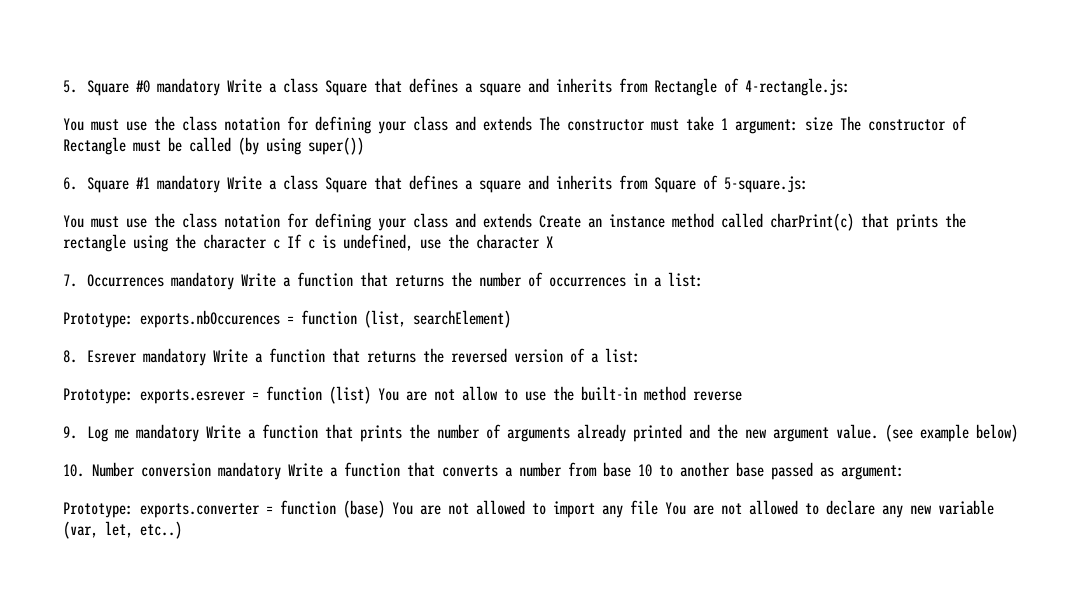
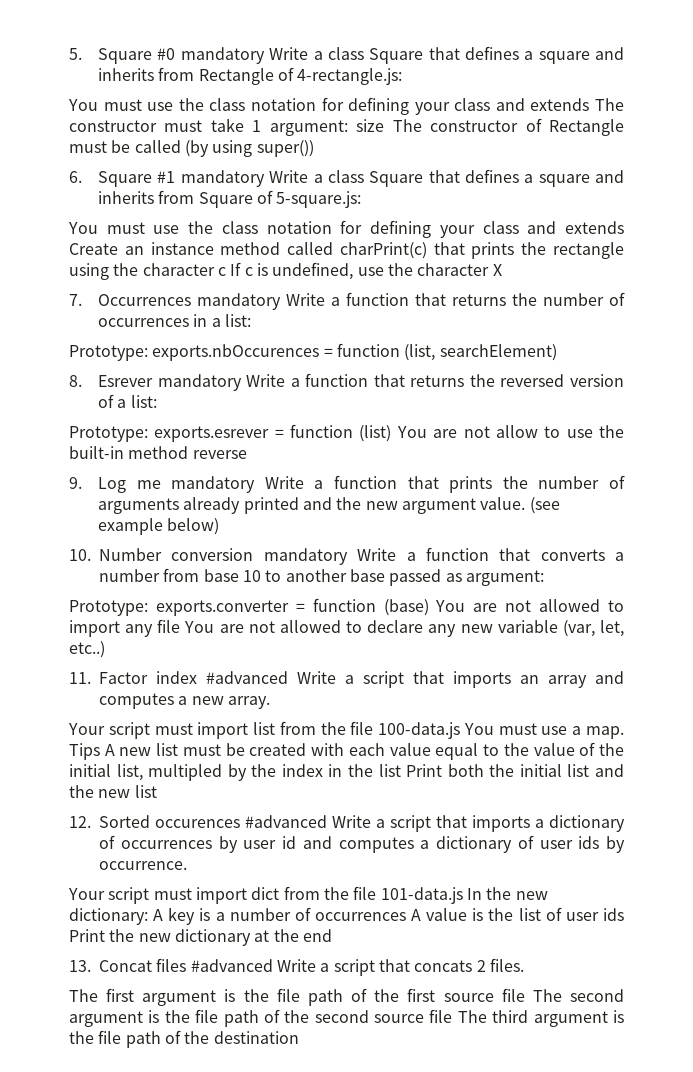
+ 11. Factor index #advanced Write a script that imports an array and computes a new array.
+ Your script must import list from the file 100-data.js You must use a map. Tips A new list must be created with each value equal to the value of the initial list, multipled by the index in the list Print both the initial list and the new list
+ 12. Sorted occurences #advanced Write a script that imports a dictionary of occurrences by user id and computes a dictionary of user ids by occurrence.
+ Your script must import dict from the file 101-data.js In the new dictionary: A key is a number of occurrences A value is the list of user ids Print the new dictionary at the end
+ 13. Concat files #advanced Write a script that concats 2 files.
+ The first argument is the file path of the first source file The second argument is the file path of the second source file The third argument is the file path of the destination

